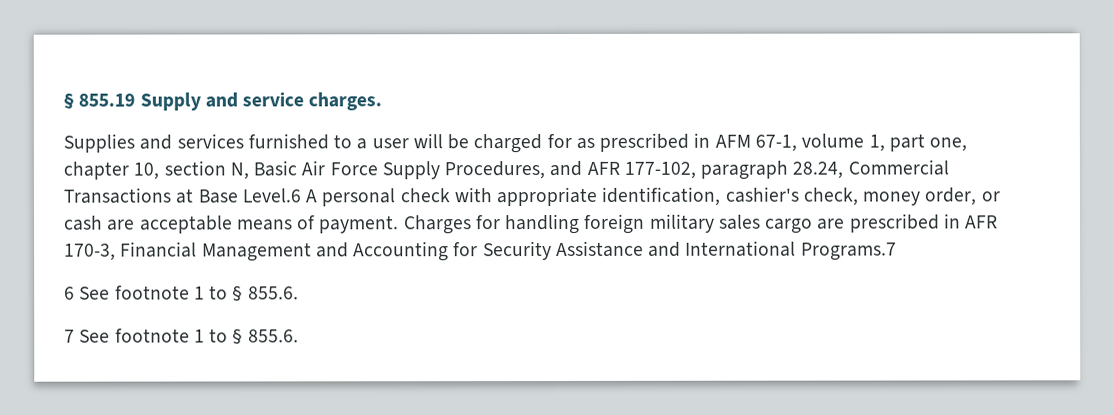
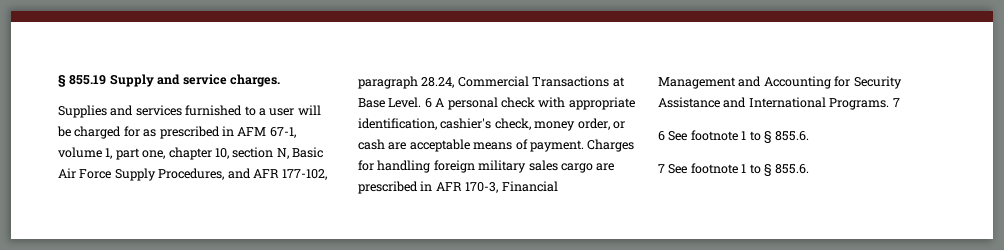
- Supplies and services furnished to a user will be charged for as prescribed in AFM 67-1, volume 1, part one, chapter 10, section N, Basic Air Force Supply Procedures, and AFR 177-102, paragraph 28.24, Commercial Transactions at Base Level.6 A personal check with appropriate identification, cashier's check, money order, or cash are acceptable means of payment.
+ Supplies and services furnished to a user will be charged for as prescribed in AFM 67-1, volume 1, part one, chapter 10, section N, Basic Air Force Supply Procedures, and AFR 177-102, paragraph 28.24, Commercial Transactions at Base Level. 6 A personal check with appropriate identification, cashier's check, money order, or cash are acceptable means of payment.
- Charges for handling foreign military sales cargo are prescribed in AFR 170-3, Financial Management and Accounting for Security Assistance and International Programs.7
+ Charges for handling foreign military sales cargo are prescribed in AFR 170-3, Financial Management and Accounting for Security Assistance and International Programs. 7

